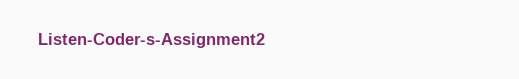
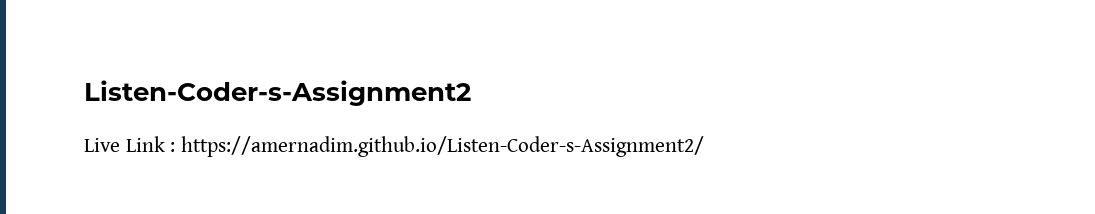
+ Live Link : https://amernadim.github.io/Listen-Coder-s-Assignment2/

